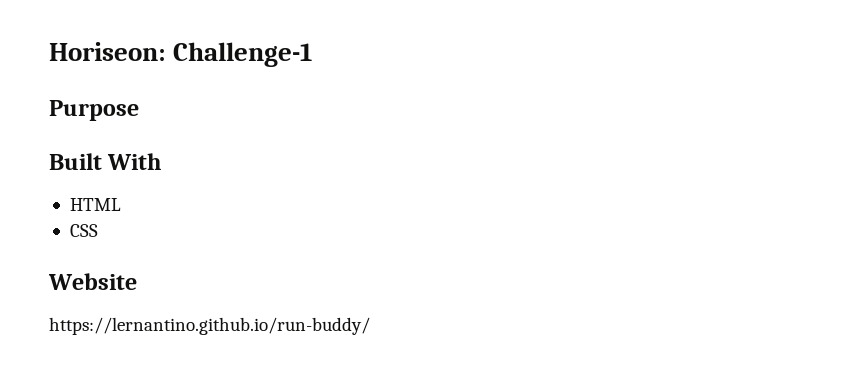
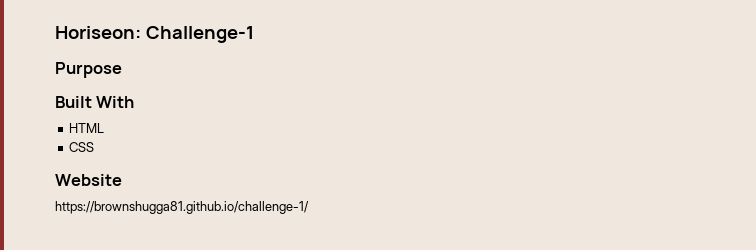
- https://lernantino.github.io/run-buddy/
+ https://brownshugga81.github.io/challenge-1/

